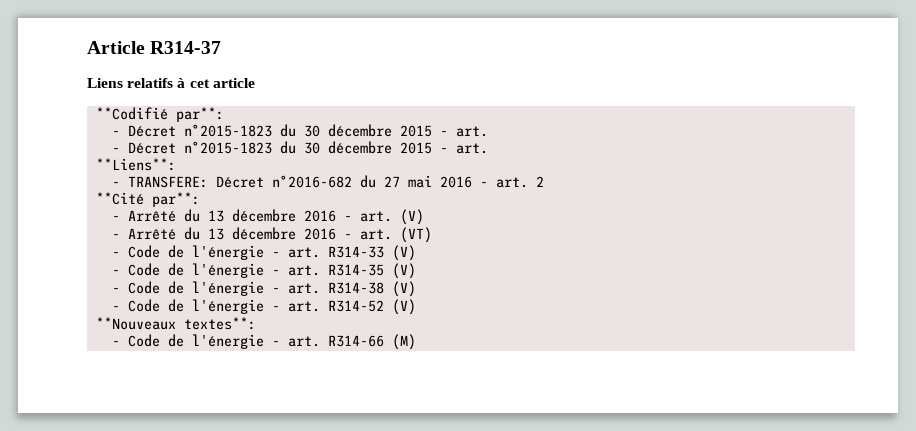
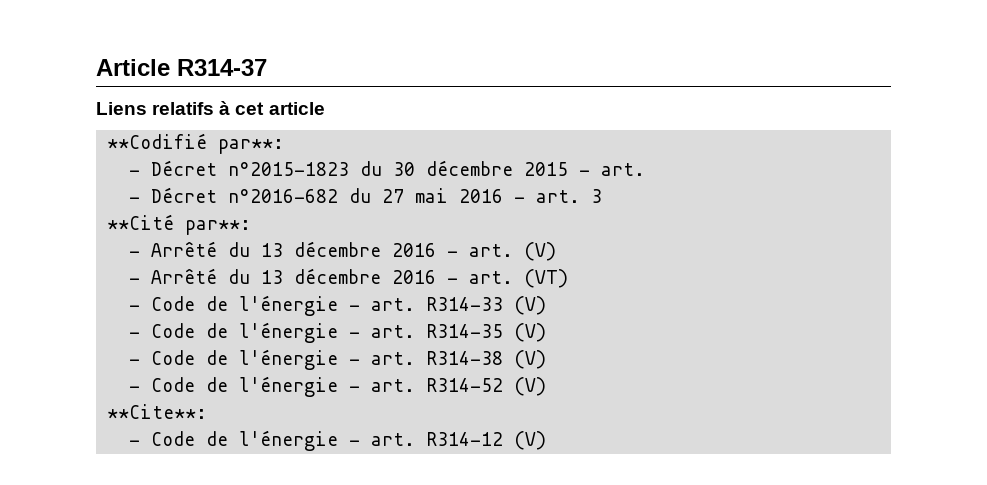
  **Codifié par**:
  - Décret n°2015-1823 du 30 décembre 2015 - art.
- - Décret n°2015-1823 du 30 décembre 2015 - art.
- **Liens**:
- - TRANSFERE: Décret n°2016-682 du 27 mai 2016 - art. 2
+ - Décret n°2016-682 du 27 mai 2016 - art. 3
- **Nouveaux textes**:
- - Code de l'énergie - art. R314-66 (M)
+ **Cite**:
+ - Code de l'énergie - art. R314-12 (V)

